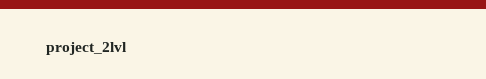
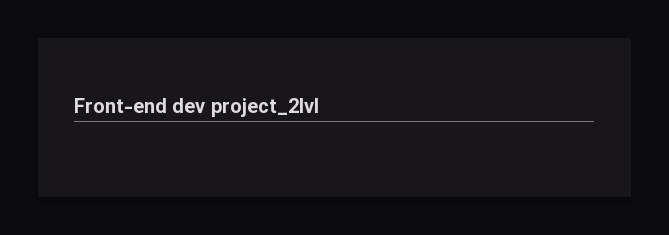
- project_2lvl
+ Front-end dev project_2lvl

